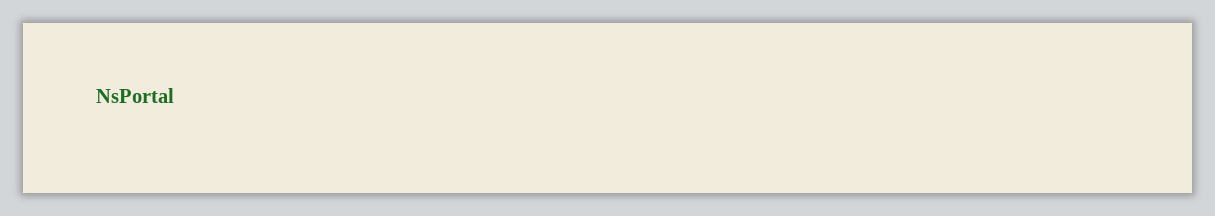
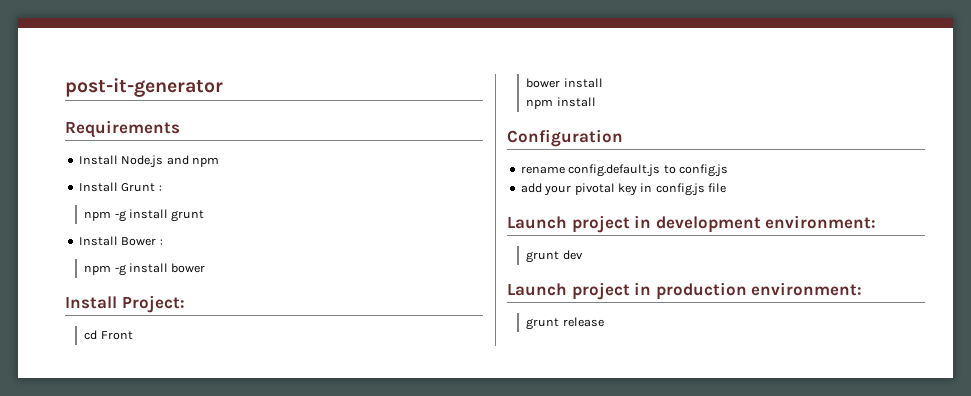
- NsPortal
+ post-it-generator
+ Requirements
+ Install Node.js and npm
+ Install Grunt :
+ npm -g install grunt
+ Install Bower :
+ npm -g install bower
+ Install Project:
+ cd Front
+ bower install
+ npm install
+ Configuration
+ rename config.default.js to config.js
+ add your pivotal key in config.js file
+ Launch project in development environment:
+ grunt dev
+ Launch project in production environment:
+ grunt release

